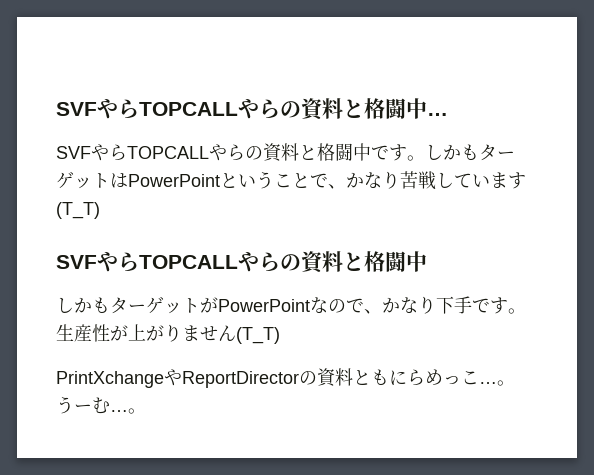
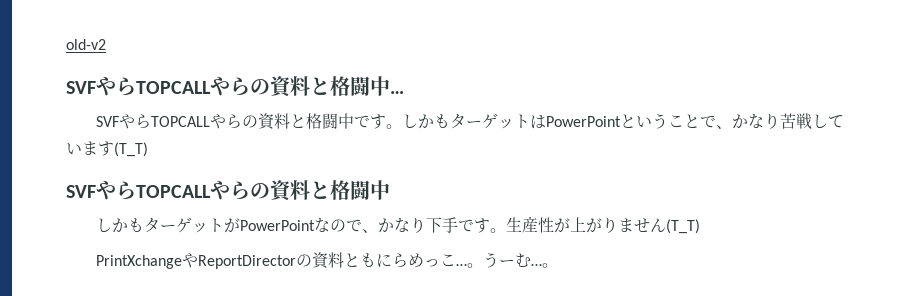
+ old-v2

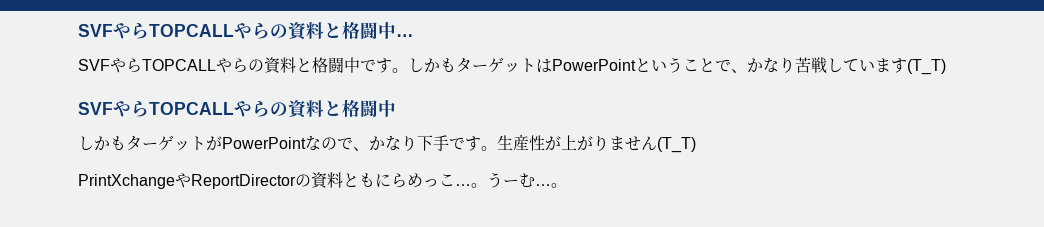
- old-v2

